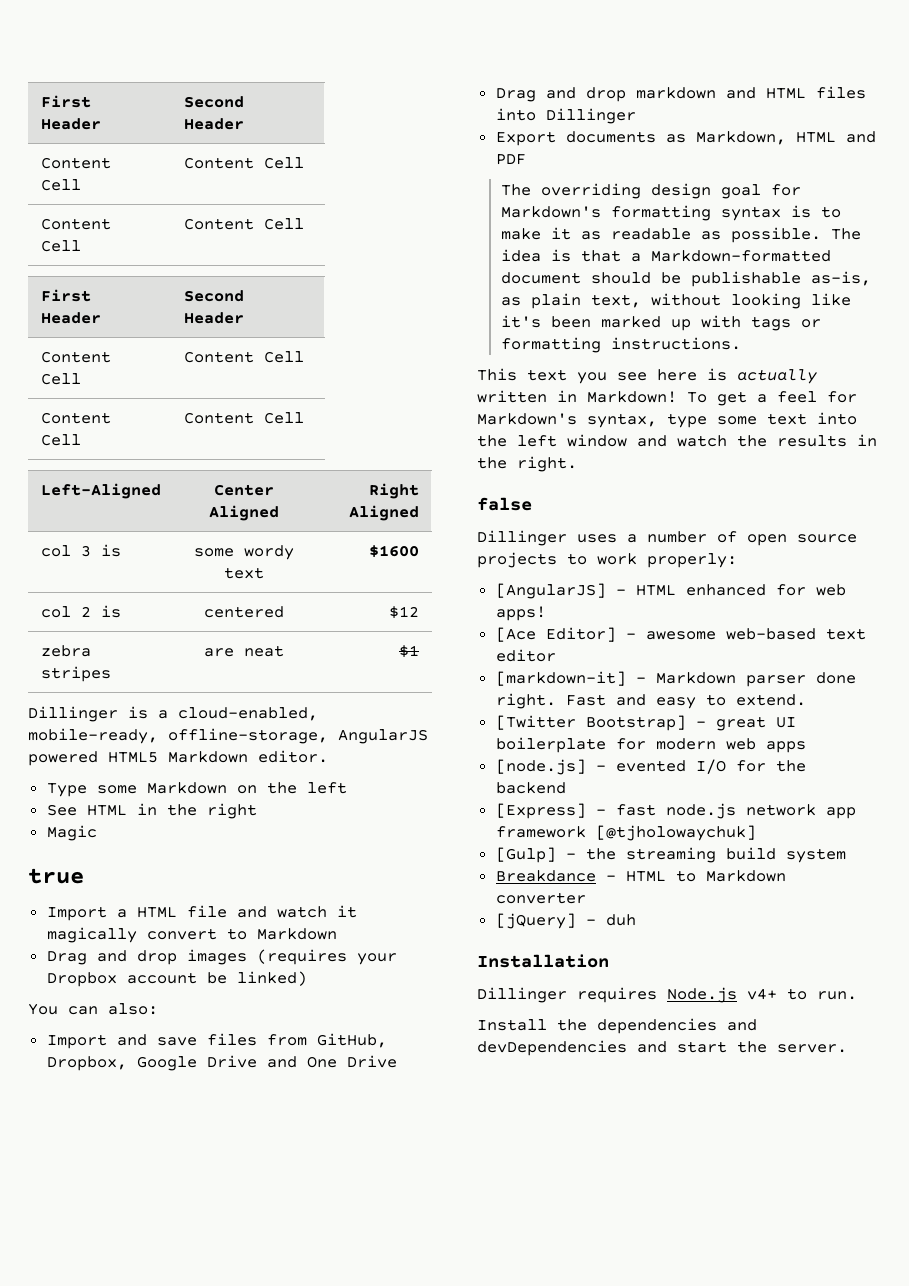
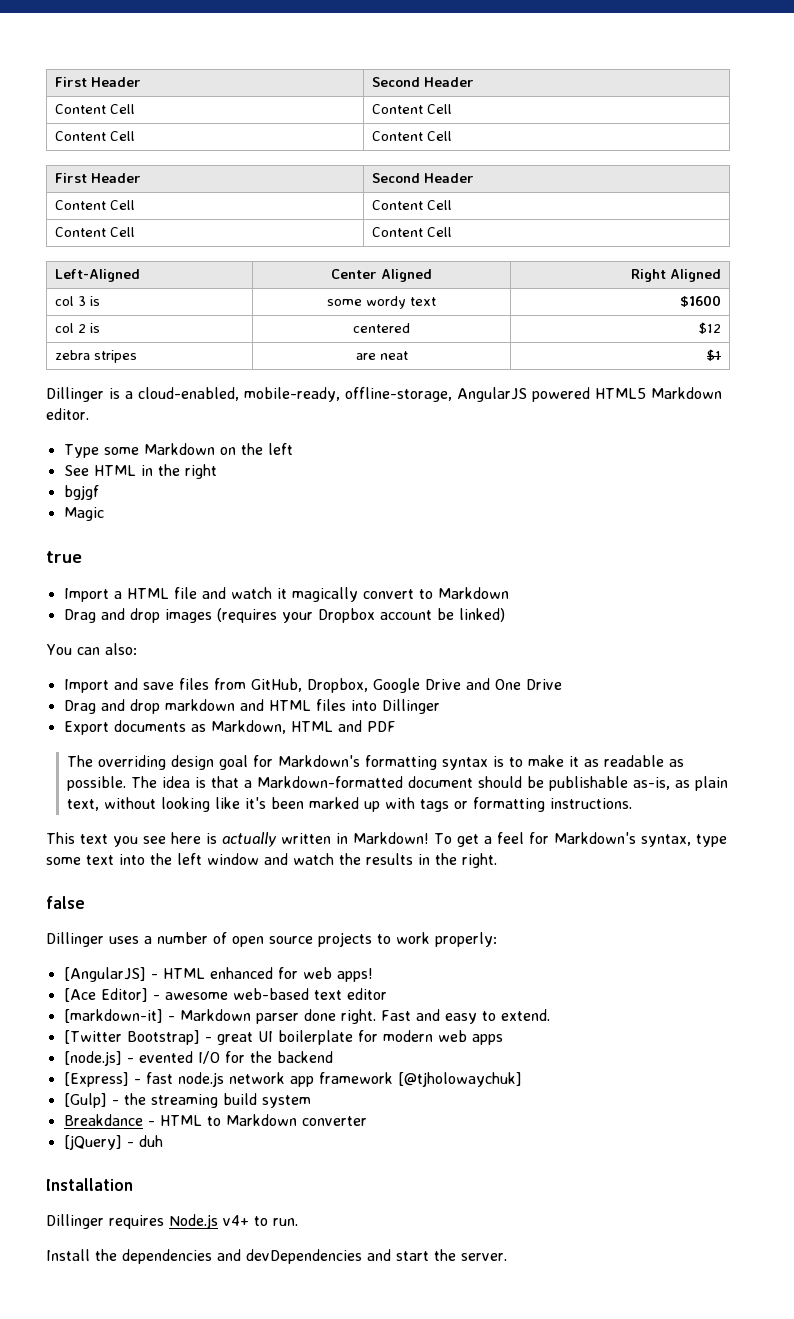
+ bgjgf

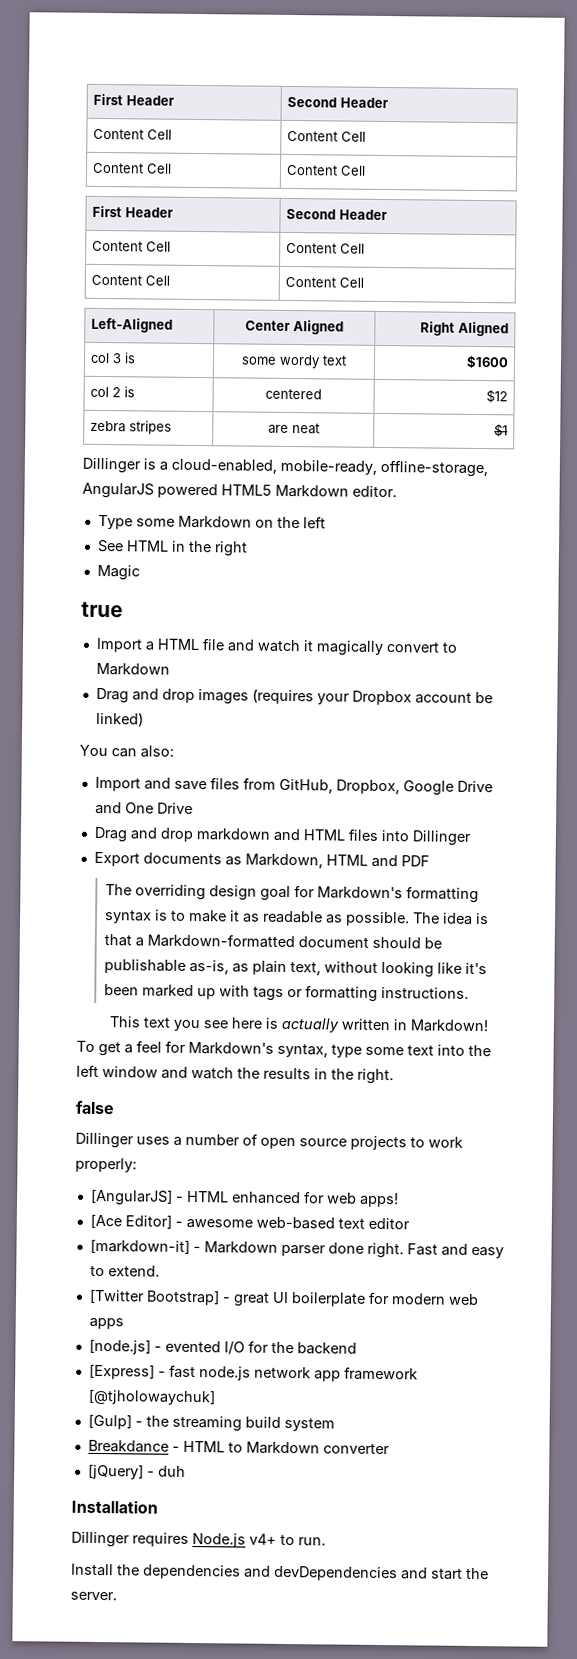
- bgjgf

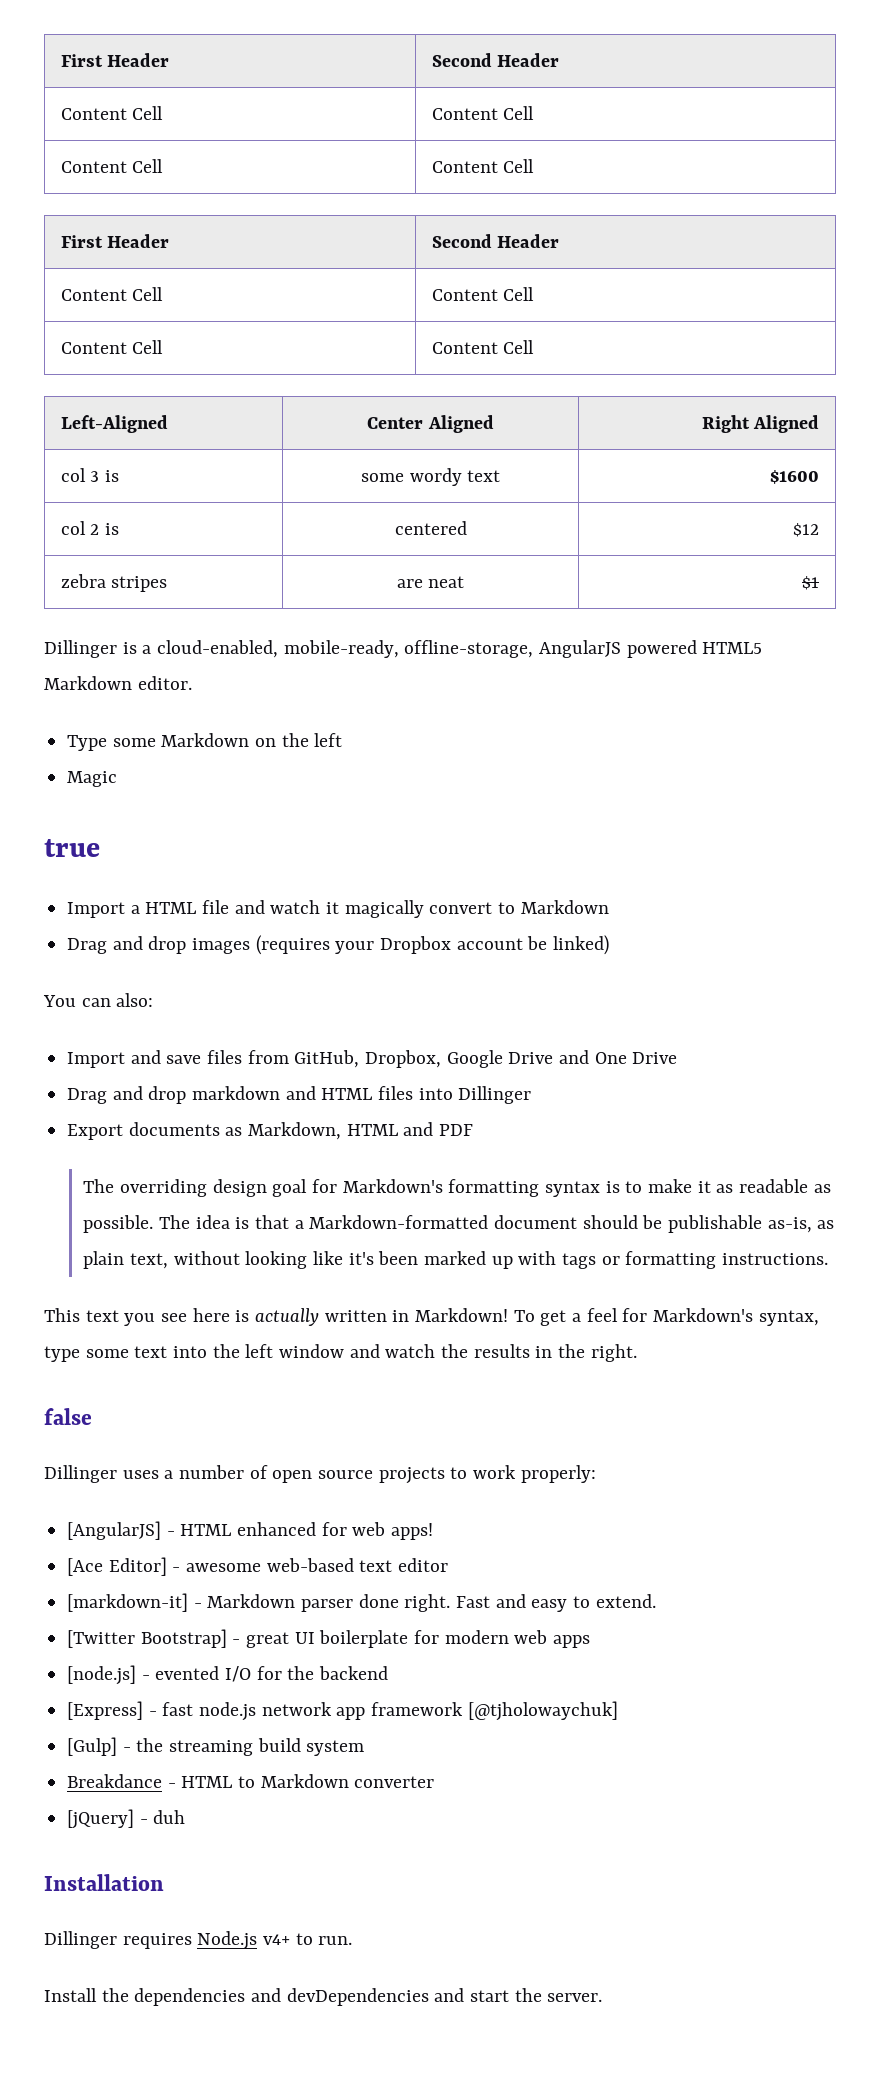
- See HTML in the right

